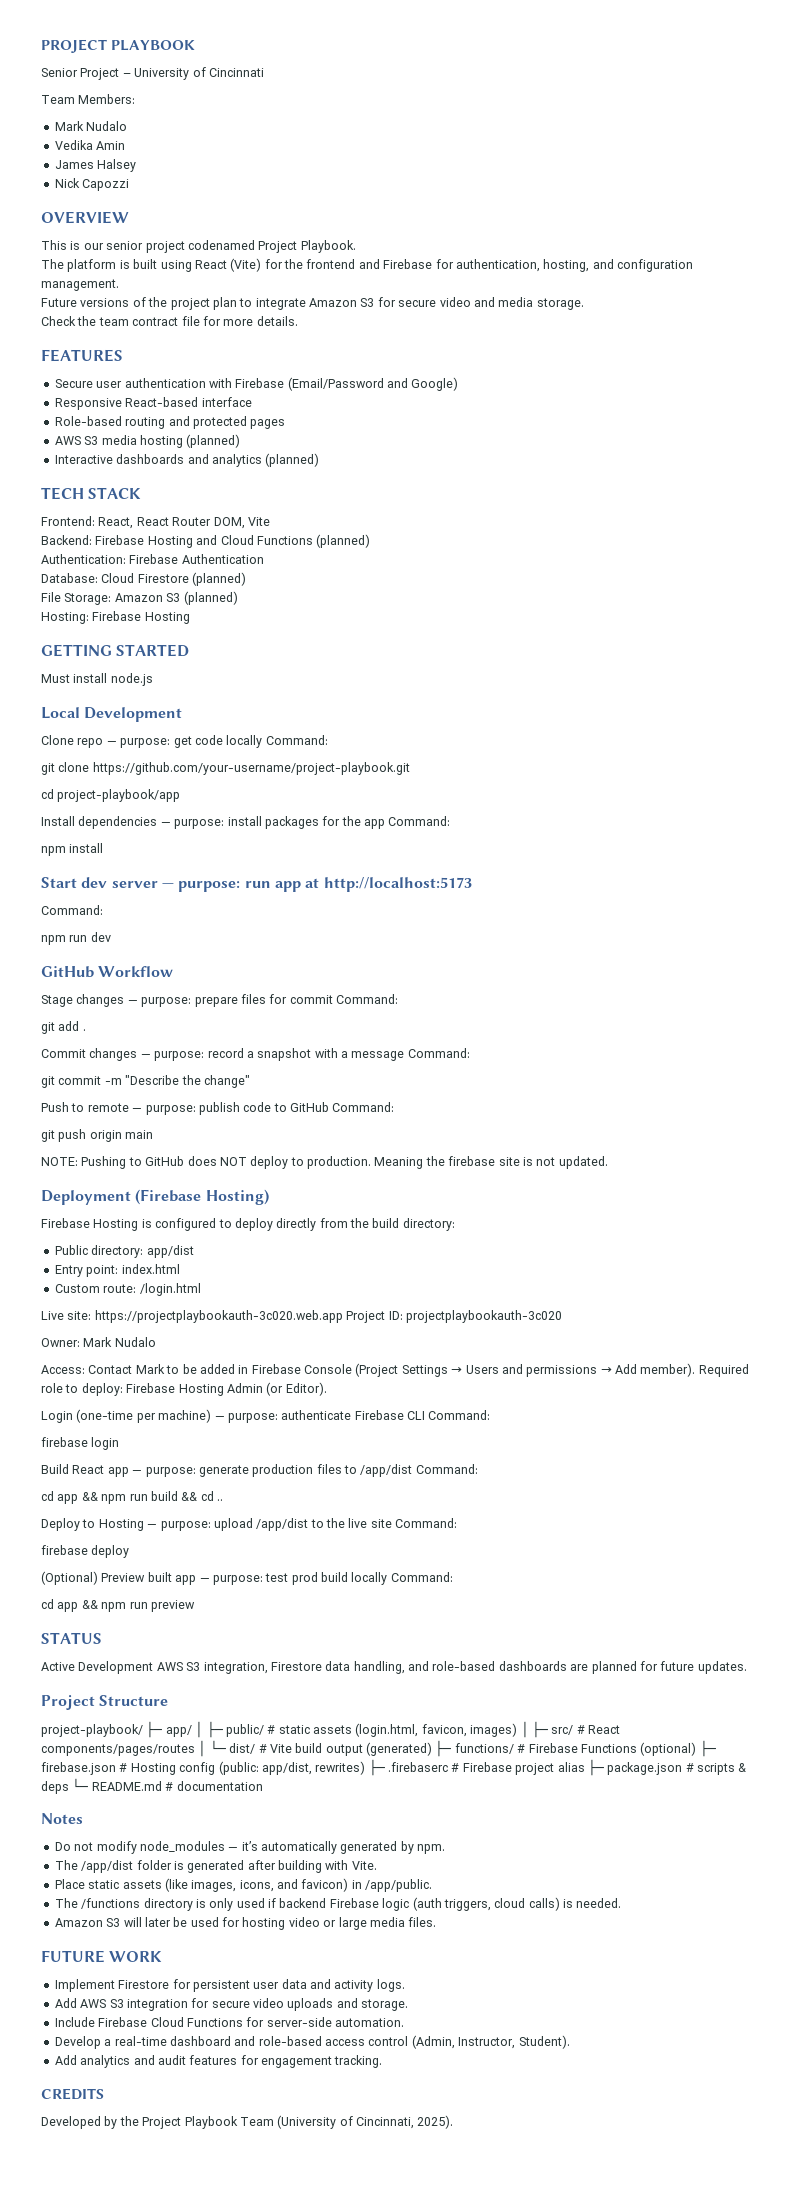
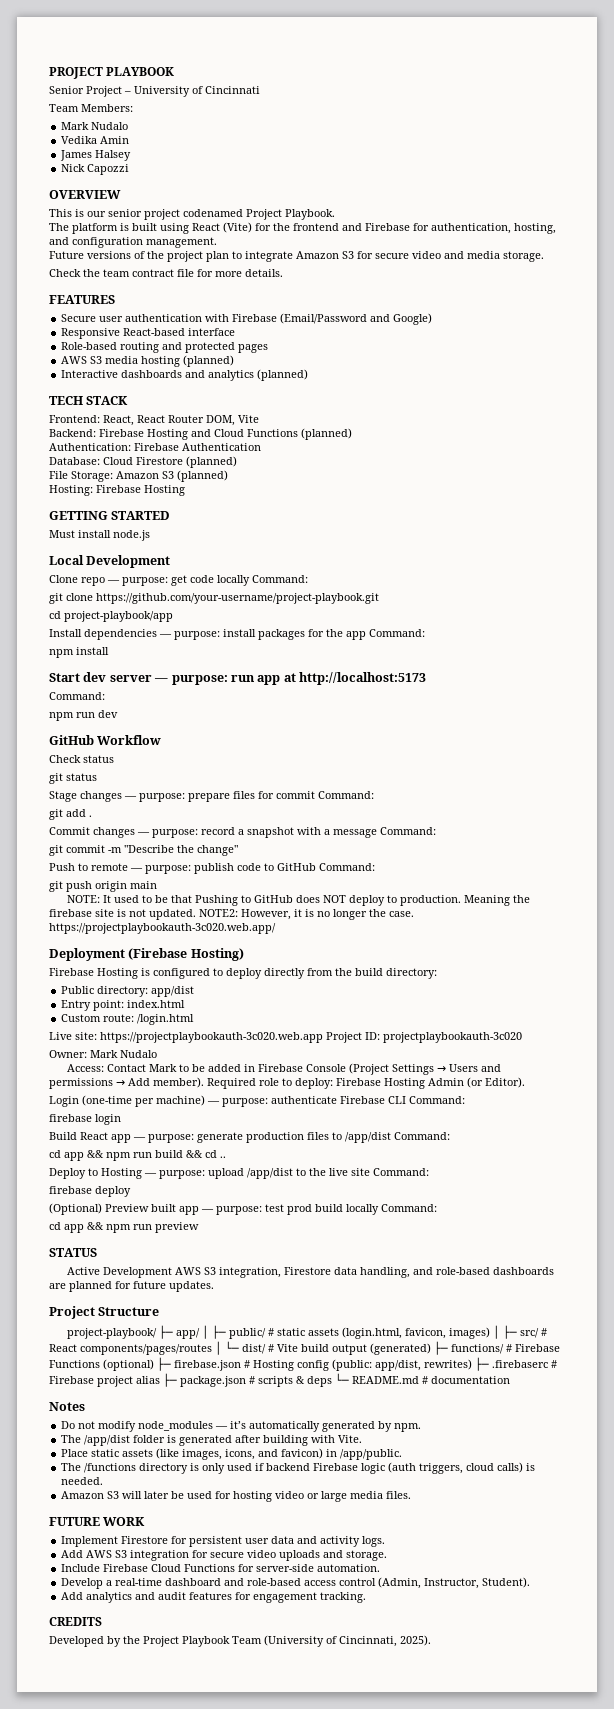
+ Check status
+ git status
- NOTE: Pushing to GitHub does NOT deploy to production.
+ NOTE: It used to be that Pushing to GitHub does NOT deploy to production.
+ NOTE2: However, it is no longer the case. https://projectplaybookauth-3c020.web.app/

